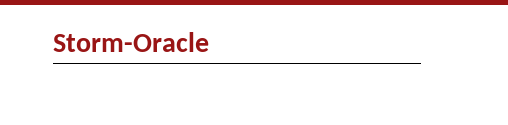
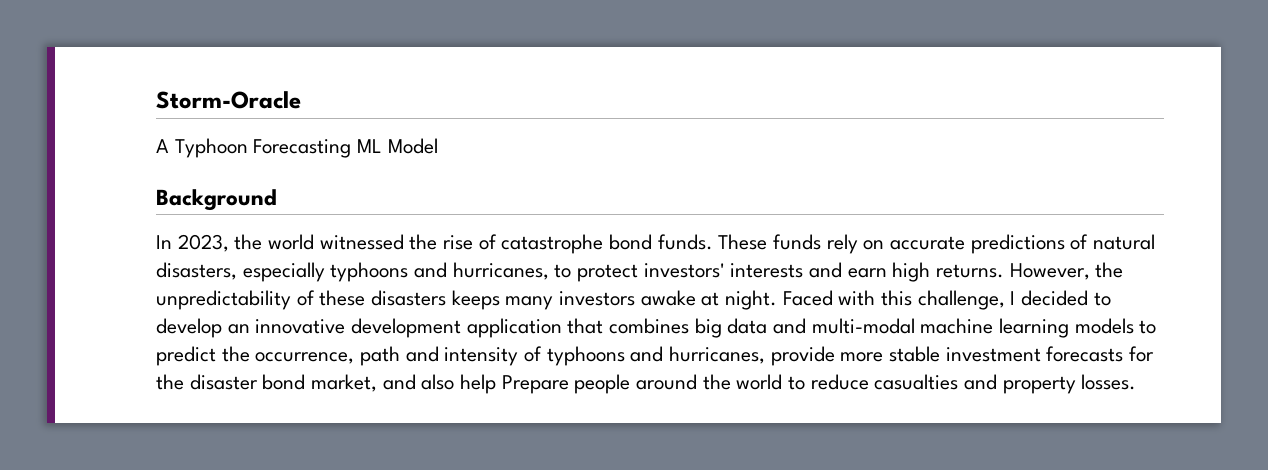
+ A Typhoon Forecasting ML Model
+ Background
+ In 2023, the world witnessed the rise of catastrophe bond funds. These funds rely on accurate predictions of natural disasters, especially typhoons and hurricanes, to protect investors' interests and earn high returns. However, the unpredictability of these disasters keeps many investors awake at night. Faced with this challenge, I decided to develop an innovative development application that combines big data and multi-modal machine learning models to predict the occurrence, path and intensity of typhoons and hurricanes, provide more stable investment forecasts for the disaster bond market, and also help Prepare people around the world to reduce casualties and property losses.

